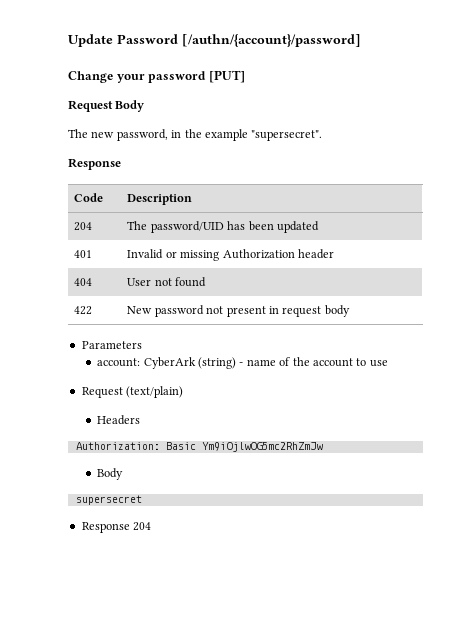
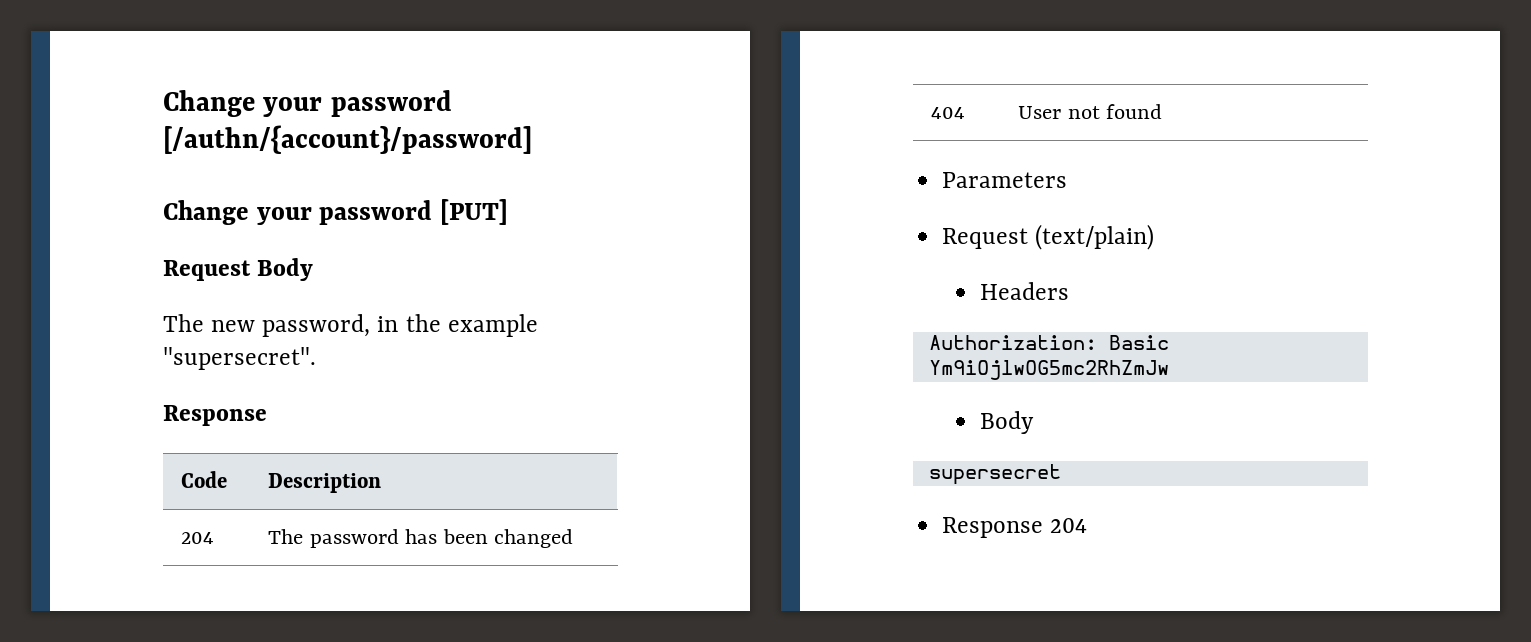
- Update Password [/authn/{account}/password]
+ Change your password [/authn/{account}/password]
- 204 | The password/UID has been updated
- 401 | Invalid or missing Authorization header
+ 204 | The password has been changed
  404 | User not found
- 422 | New password not present in request body
  Parameters
- account: CyberArk (string) - name of the account to use

